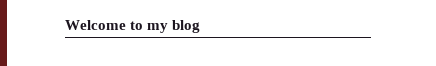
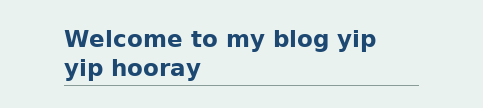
- Welcome to my blog
+ Welcome to my blog yip yip hooray

